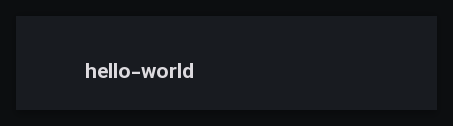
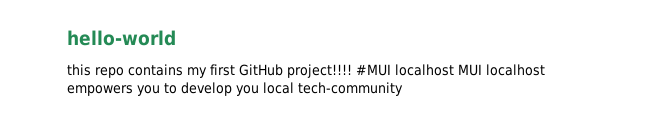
+ this repo contains my first GitHub project!!!! #MUI localhost MUI localhost empowers you to develop you local tech-community

